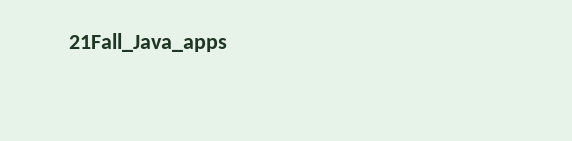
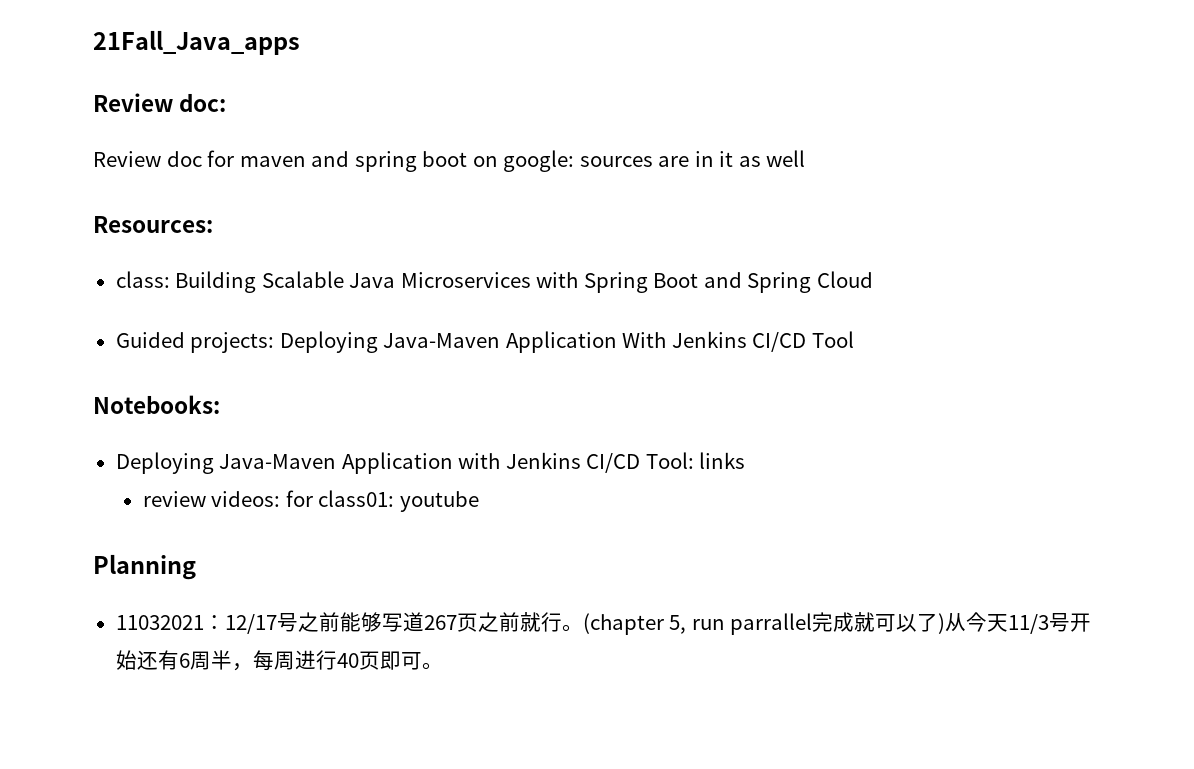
+ Review doc:
+ Review doc for maven and spring boot on google: sources are in it as well
+ Resources:
+ class: Building Scalable Java Microservices with Spring Boot and Spring Cloud
+ Guided projects: Deploying Java-Maven Application With Jenkins CI/CD Tool
+ Notebooks:
+ Deploying Java-Maven Application with Jenkins CI/CD Tool: links
+ review videos: for class01: youtube
+ Planning
+ 11032021：12/17号之前能够写道267页之前就行。(chapter 5, run parrallel完成就可以了)从今天11/3号开始还有6周半，每周进行40页即可。

